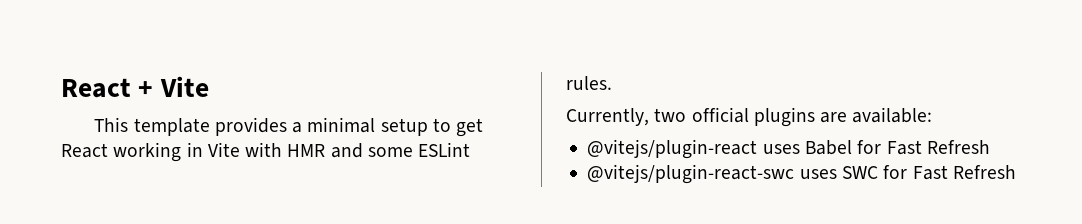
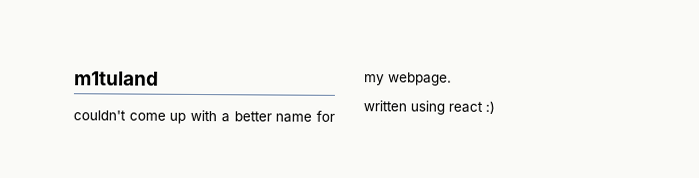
- React + Vite
- This template provides a minimal setup to get React working in Vite with HMR and some ESLint rules.
- Currently, two official plugins are available:
- @vitejs/plugin-react uses Babel for Fast Refresh
- @vitejs/plugin-react-swc uses SWC for Fast Refresh
+ m1tuland
+ couldn't come up with a better name for my webpage.
+ written using react :)

